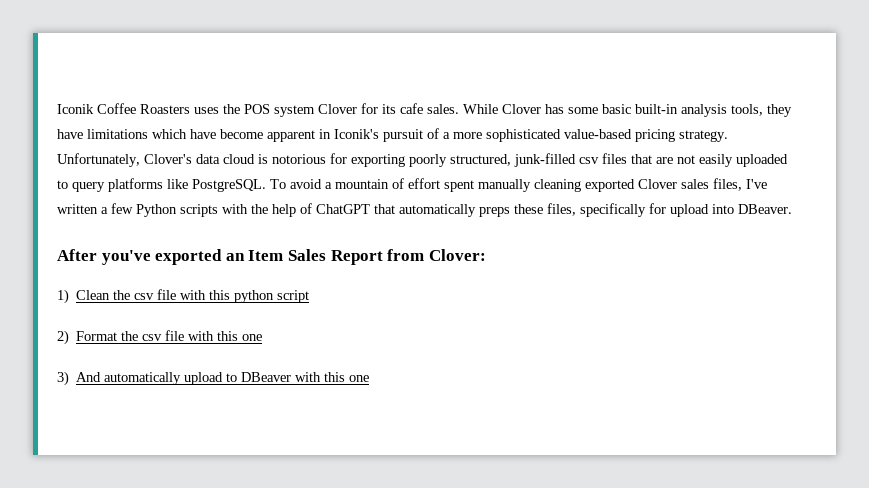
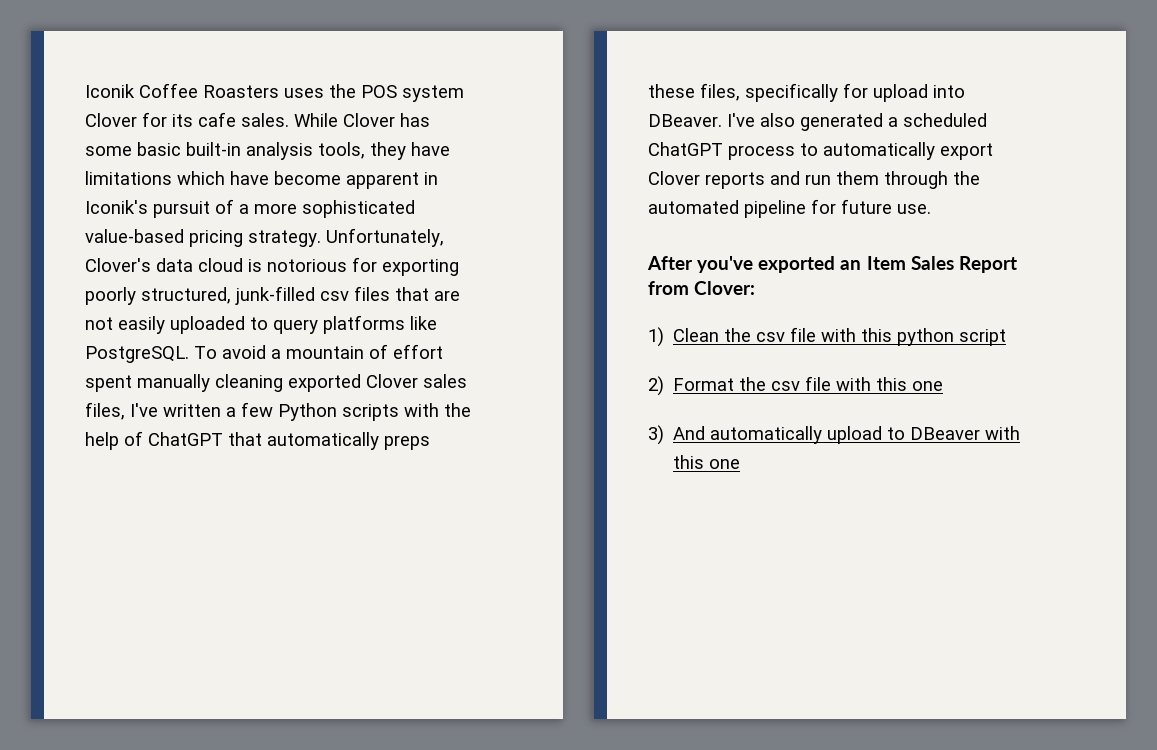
+ I've also generated a scheduled ChatGPT process to automatically export Clover reports and run them through the automated pipeline for future use.

